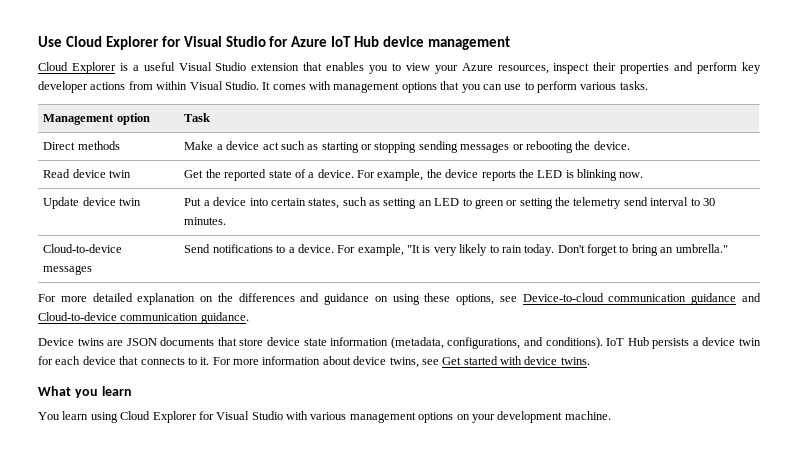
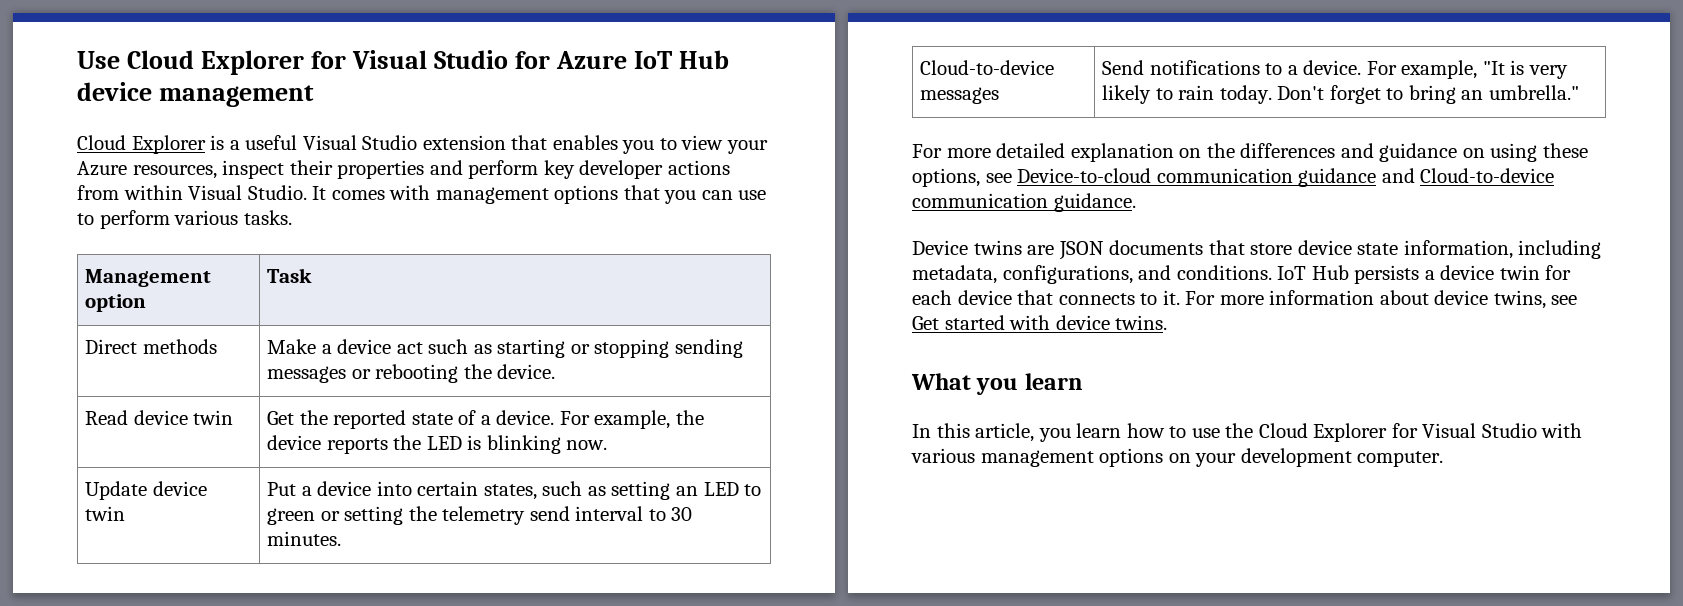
- Device twins are JSON documents that store device state information (metadata, configurations, and conditions).
+ Device twins are JSON documents that store device state information, including metadata, configurations, and conditions.
- You learn using Cloud Explorer for Visual Studio with various management options on your development machine.
+ In this article, you learn how to use the Cloud Explorer for Visual Studio with various management options on your development computer.

